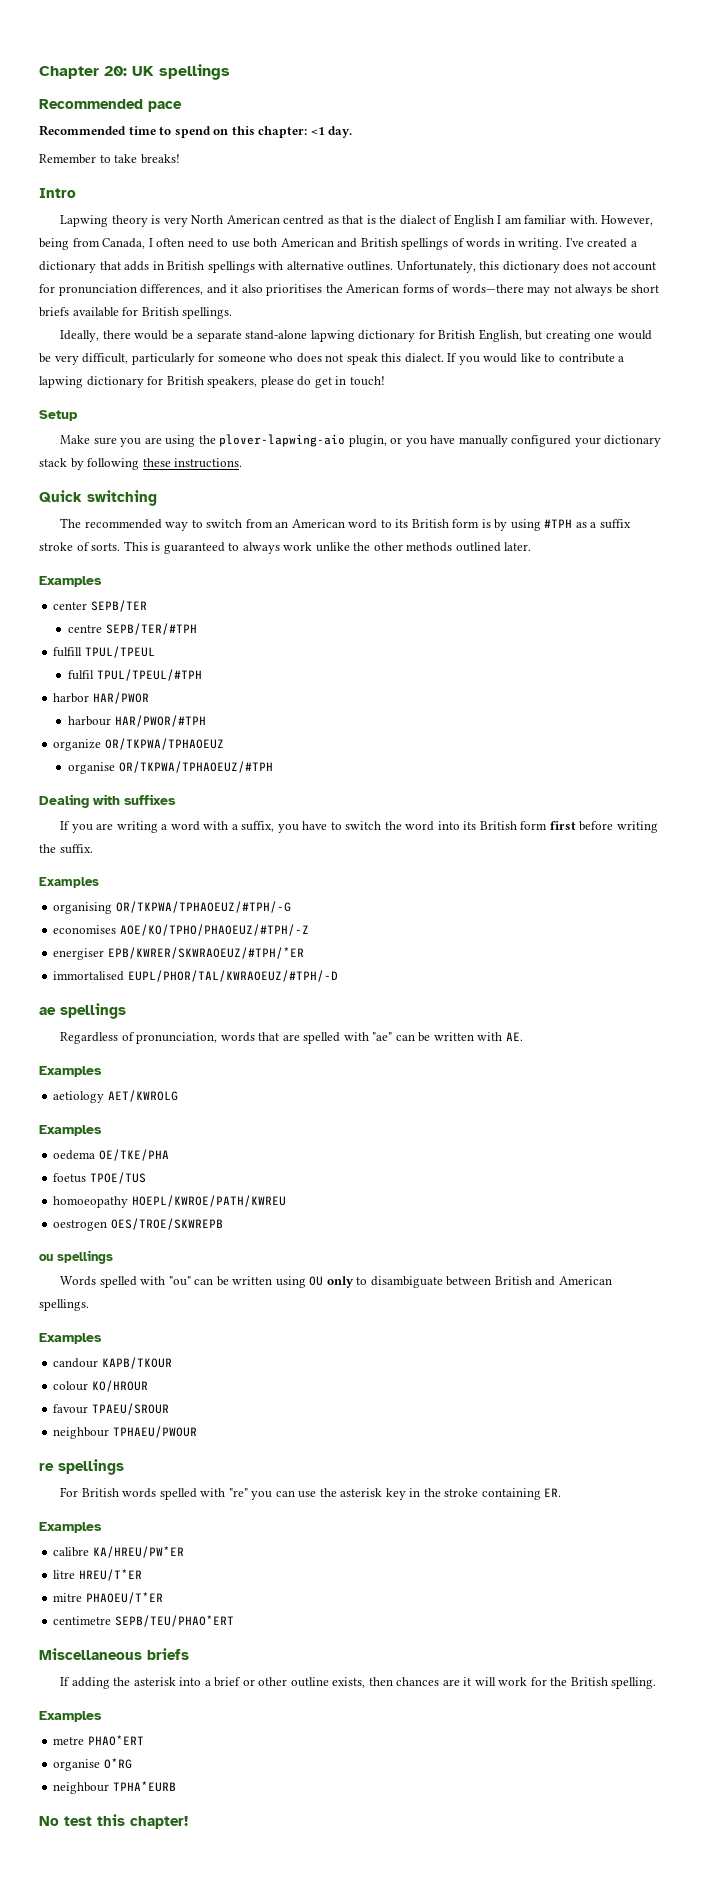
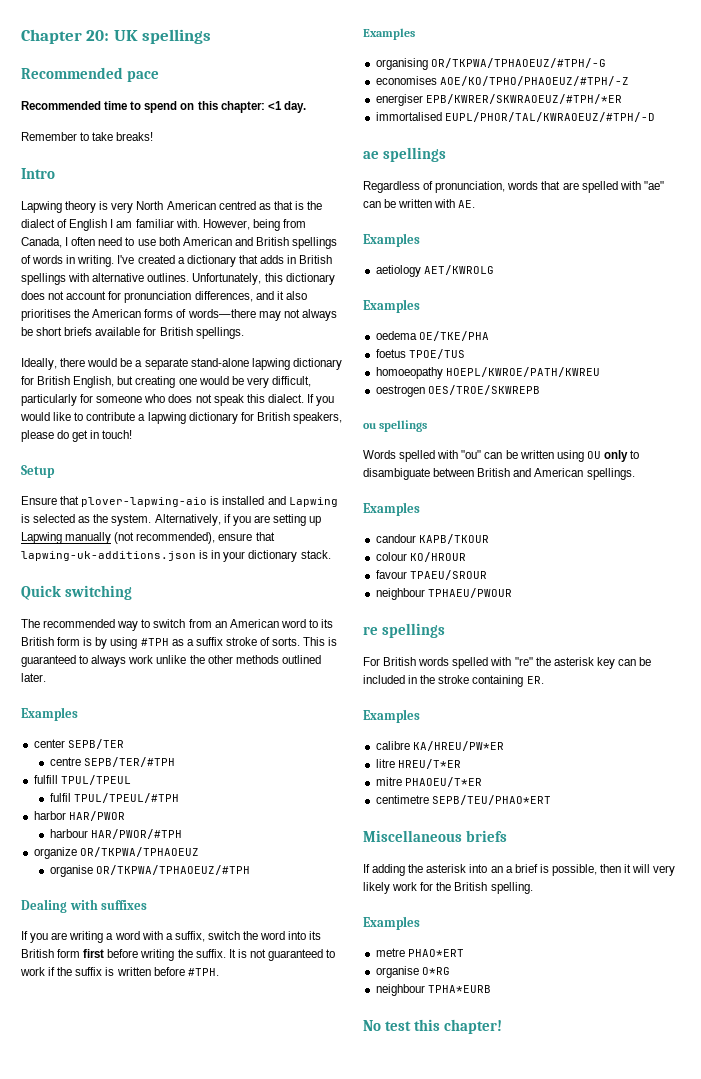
- Make sure you are using the plover-lapwing-aio plugin, or you have manually configured your dictionary stack by following these instructions.
+ Ensure that plover-lapwing-aio is installed and Lapwing is selected as the system. Alternatively, if you are setting up Lapwing manually (not recommended), ensure that lapwing-uk-additions.json is in your dictionary stack.
- If you are writing a word with a suffix, you have to switch the word into its British form first before writing the suffix.
+ If you are writing a word with a suffix, switch the word into its British form first before writing the suffix. It is not guaranteed to work if the suffix is written before #TPH.
- For British words spelled with "re" you can use the asterisk key in the stroke containing ER.
+ For British words spelled with "re" the asterisk key can be included in the stroke containing ER.
- If adding the asterisk into a brief or other outline exists, then chances are it will work for the British spelling.
+ If adding the asterisk into an a brief is possible, then it will very likely work for the British spelling.

